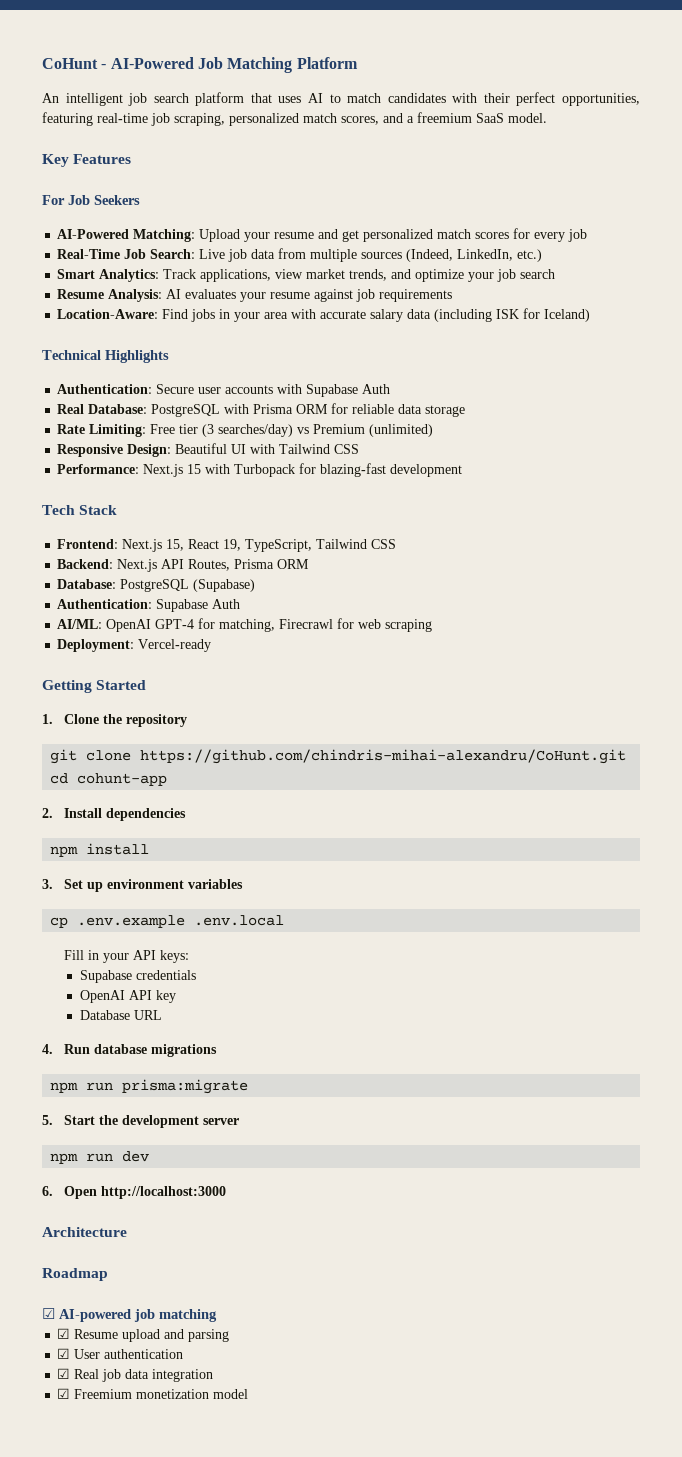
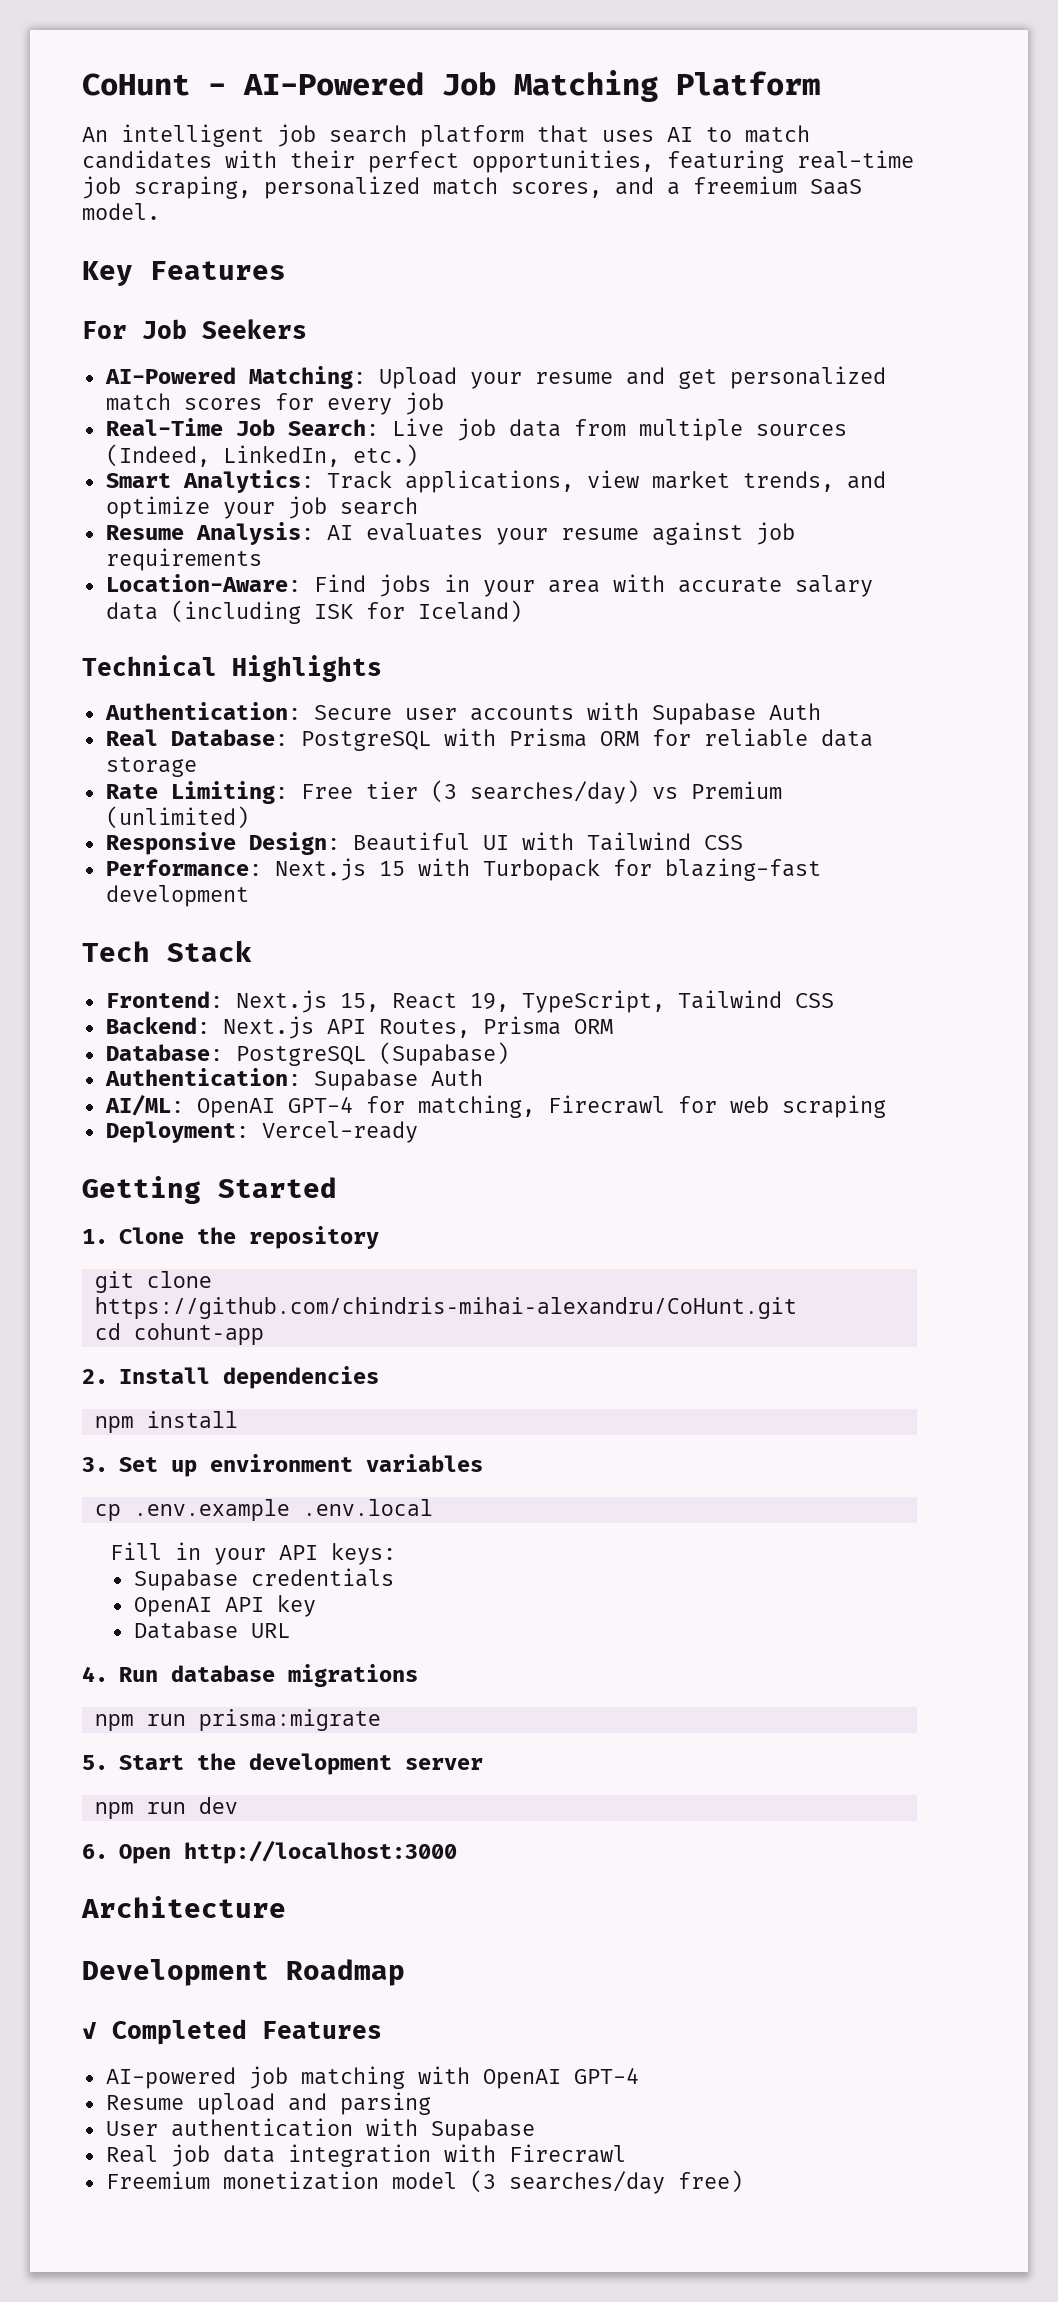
- Roadmap
+ Development Roadmap
- ☑ AI-powered job matching
- ☑ Resume upload and parsing
+ ✓ Completed Features
+ AI-powered job matching with OpenAI GPT-4
+ Resume upload and parsing
- ☑ User authentication
- ☑ Real job data integration
- ☑ Freemium monetization model
+ User authentication with Supabase
+ Real job data integration with Firecrawl
+ Freemium monetization model (3 searches/day free)

